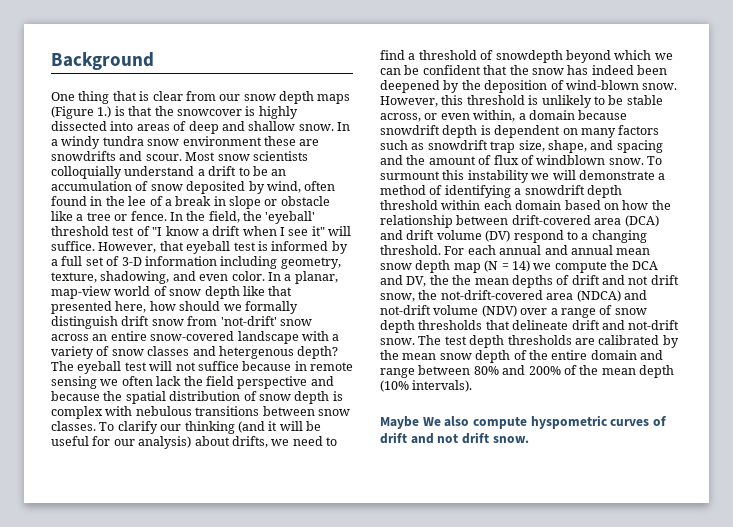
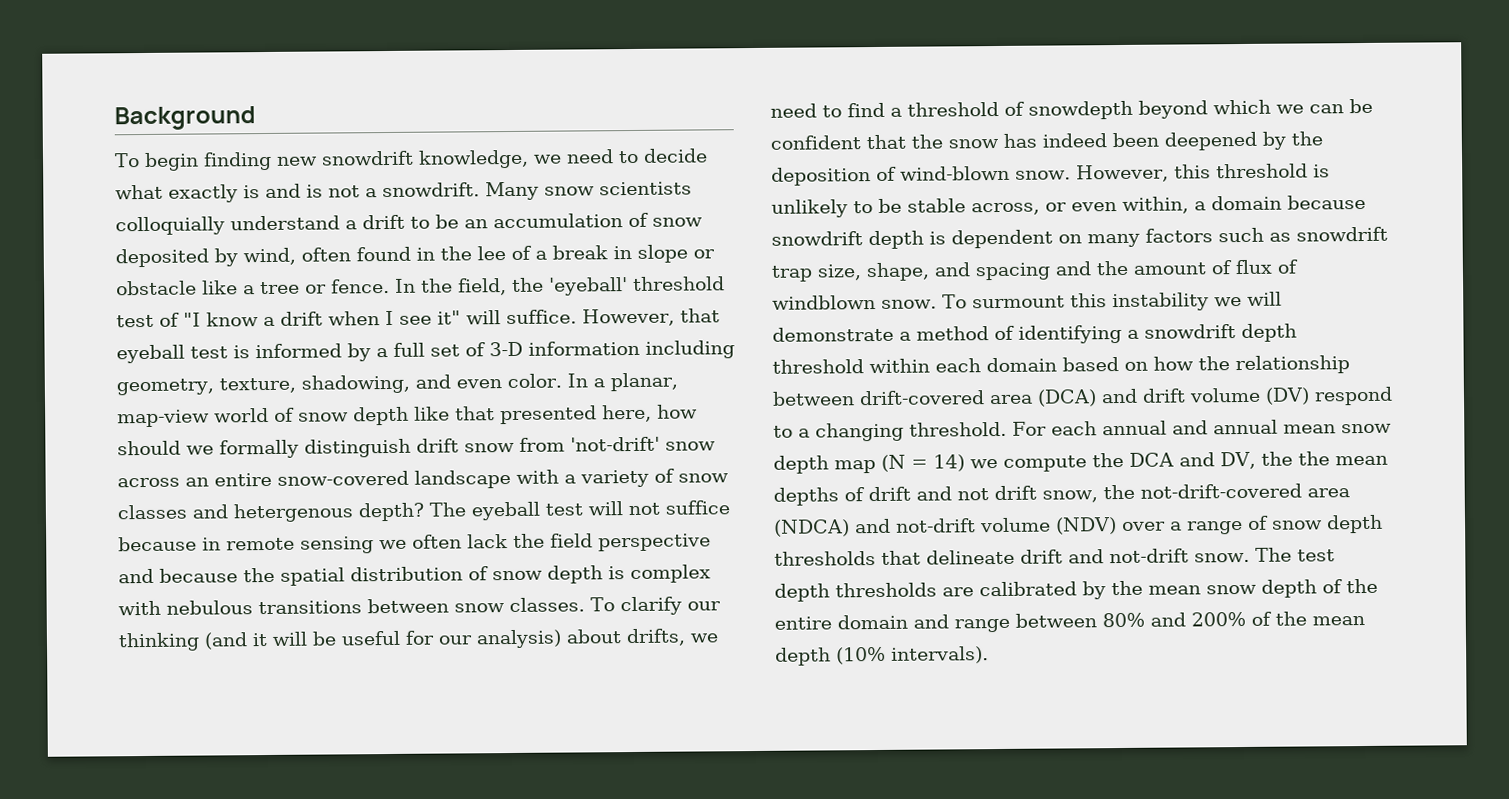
- One thing that is clear from our snow depth maps (Figure 1.) is that the snowcover is highly dissected into areas of deep and shallow snow. In a windy tundra snow environment these are snowdrifts and scour. Most snow scientists colloquially understand a drift to be an accumulation of snow deposited by wind, often found in the lee of a break in slope or obstacle like a tree or fence.
+ To begin finding new snowdrift knowledge, we need to decide what exactly is and is not a snowdrift. Many snow scientists colloquially understand a drift to be an accumulation of snow deposited by wind, often found in the lee of a break in slope or obstacle like a tree or fence.
- Maybe We also compute hyspometric curves of drift and not drift snow.

